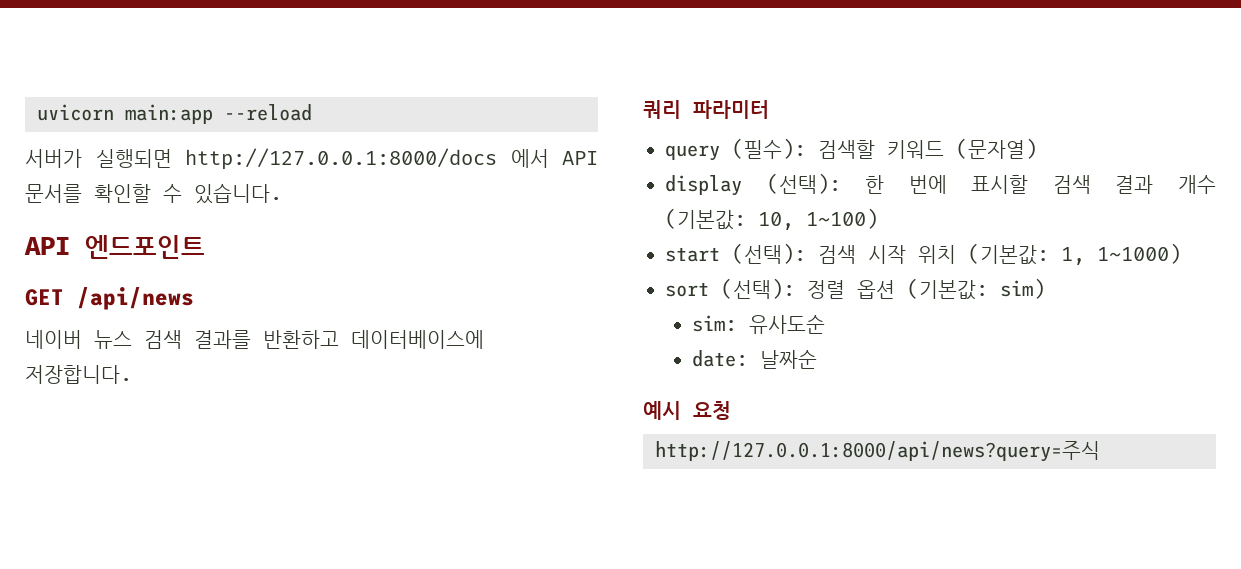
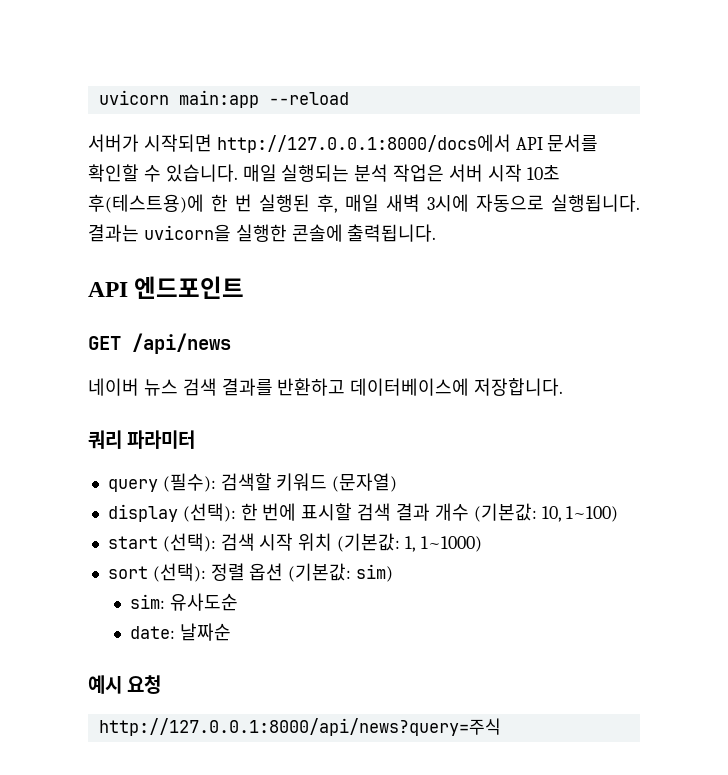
- 서버가 실행되면 http://127.0.0.1:8000/docs 에서 API 문서를 확인할 수 있습니다.
+ 서버가 시작되면 http://127.0.0.1:8000/docs에서 API 문서를 확인할 수 있습니다. 매일 실행되는 분석 작업은 서버 시작 10초 후(테스트용)에 한 번 실행된 후, 매일 새벽 3시에 자동으로 실행됩니다. 결과는 uvicorn을 실행한 콘솔에 출력됩니다.

